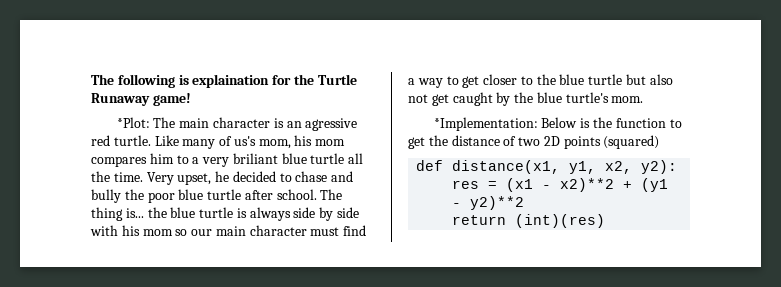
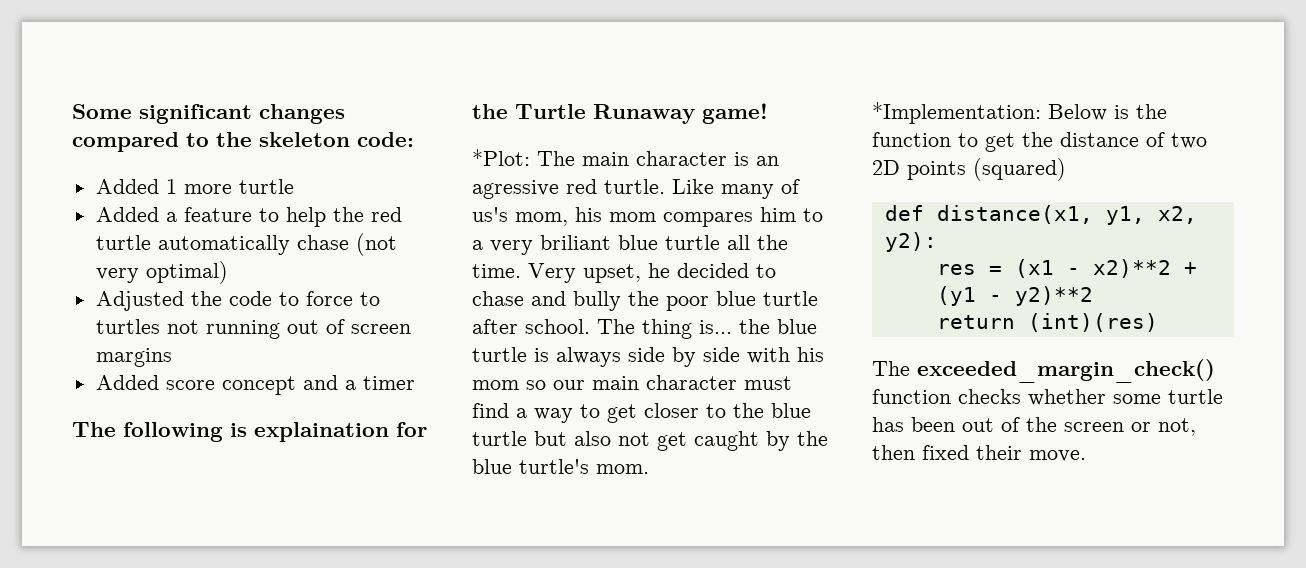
+ Some significant changes compared to the skeleton code:
+ Added 1 more turtle
+ Added a feature to help the red turtle automatically chase (not very optimal)
+ Adjusted the code to force to turtles not running out of screen margins
+ Added score concept and a timer
+ The exceeded_margin_check() function checks whether some turtle has been out of the screen or not, then fixed their move.

